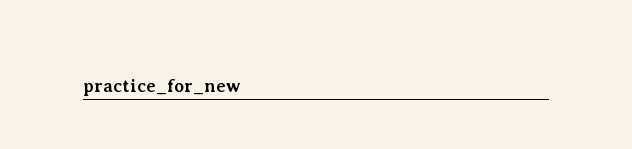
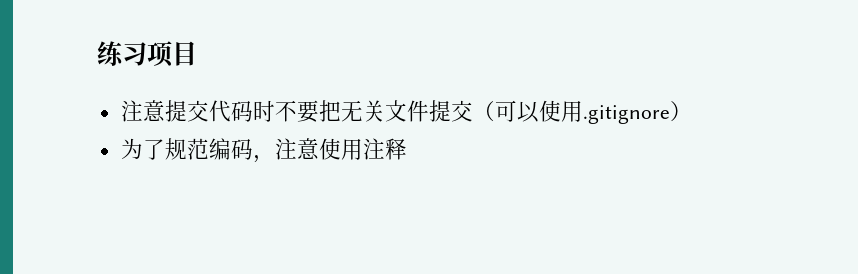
- practice_for_new
+ 练习项目
+ 注意提交代码时不要把无关文件提交（可以使用.gitignore）
+ 为了规范编码，注意使用注释

